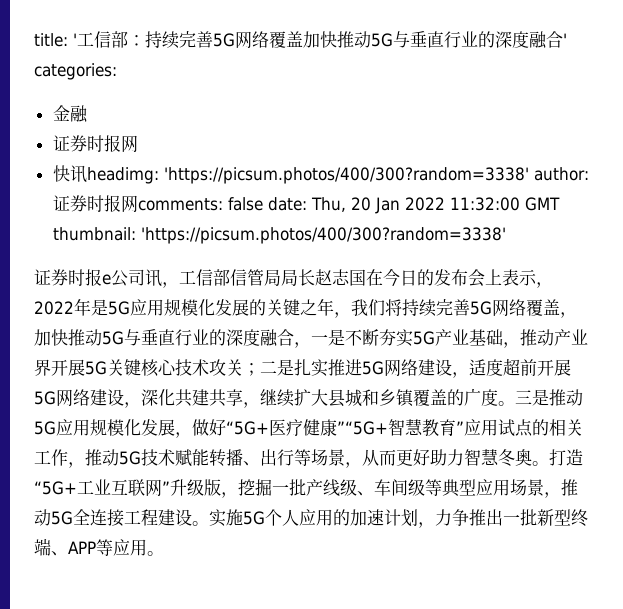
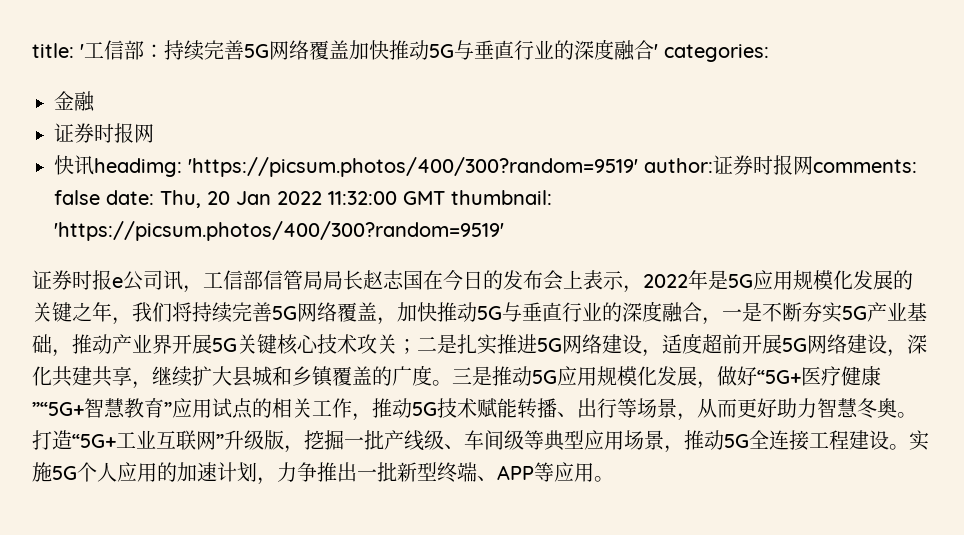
- 快讯headimg: 'https://picsum.photos/400/300?random=3338' author:证券时报网comments: false date: Thu, 20 Jan 2022 11:32:00 GMT thumbnail: 'https://picsum.photos/400/300?random=3338'
+ 快讯headimg: 'https://picsum.photos/400/300?random=9519' author:证券时报网comments: false date: Thu, 20 Jan 2022 11:32:00 GMT thumbnail: 'https://picsum.photos/400/300?random=9519'

